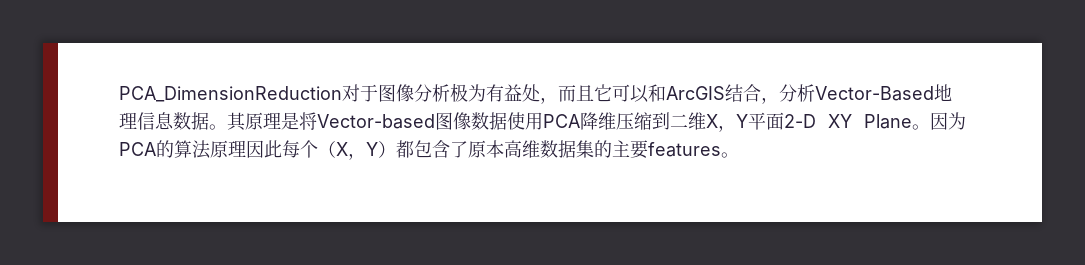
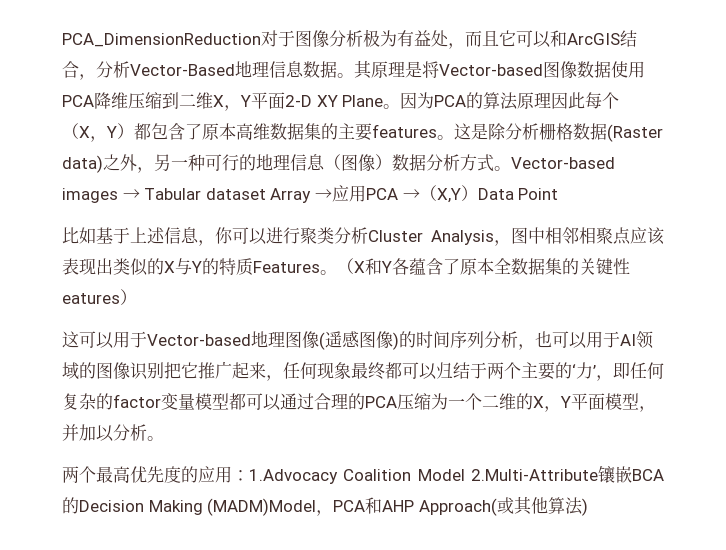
+ 这是除分析栅格数据(Raster data)之外，另一种可行的地理信息（图像）数据分析方式。Vector-based images → Tabular dataset Array →应用PCA →（X,Y）Data Point
+ 比如基于上述信息，你可以进行聚类分析Cluster Analysis，图中相邻相聚点应该表现出类似的X与Y的特质Features。（X和Y各蕴含了原本全数据集的关键性eatures）
+ 这可以用于Vector-based地理图像(遥感图像)的时间序列分析，也可以用于AI领域的图像识别把它推广起来，任何现象最终都可以归结于两个主要的‘力’，即任何复杂的factor变量模型都可以通过合理的PCA压缩为一个二维的X，Y平面模型，并加以分析。
+ 两个最高优先度的应用：1.Advocacy Coalition Model 2.Multi-Attribute镶嵌BCA的Decision Making (MADM)Model，PCA和AHP Approach(或其他算法)

